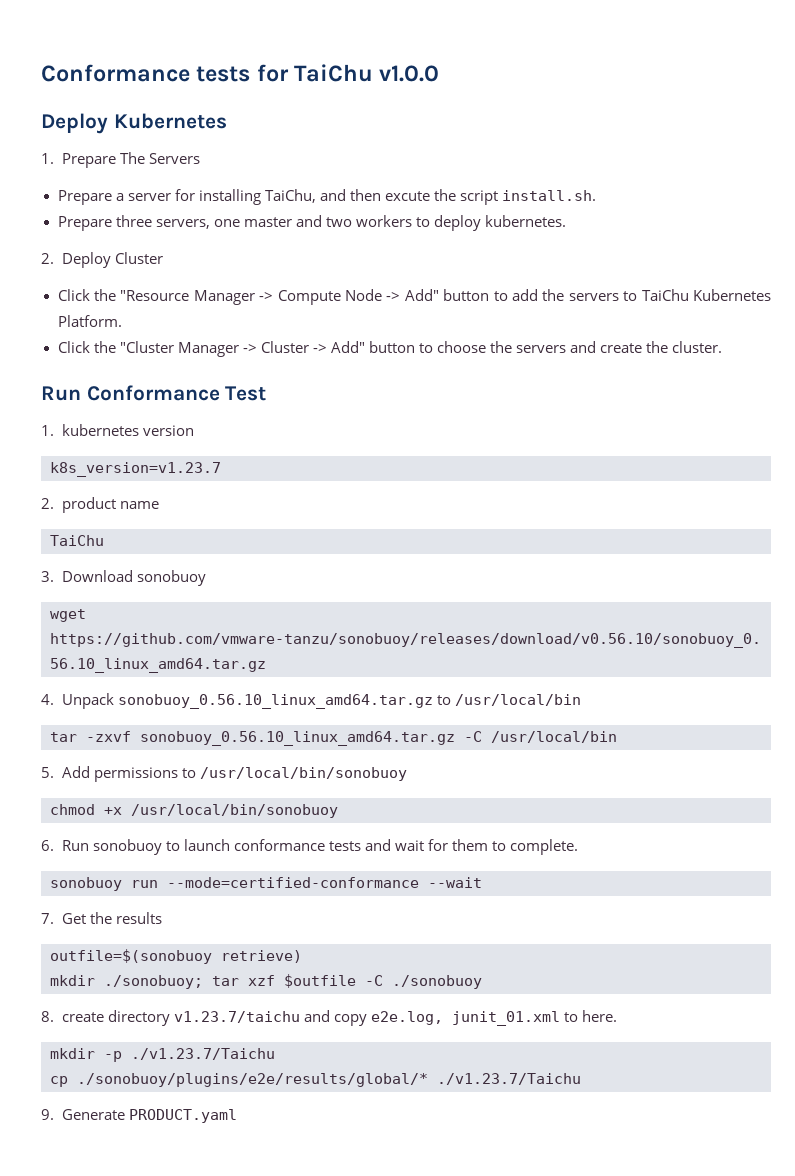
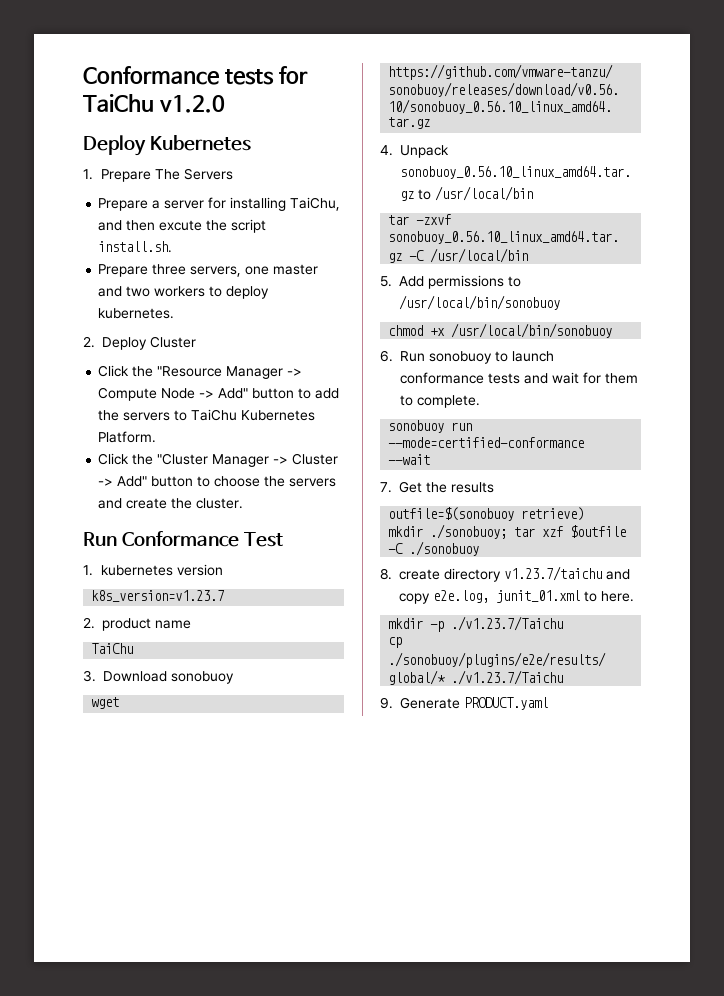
- Conformance tests for TaiChu v1.0.0
+ Conformance tests for TaiChu v1.2.0

